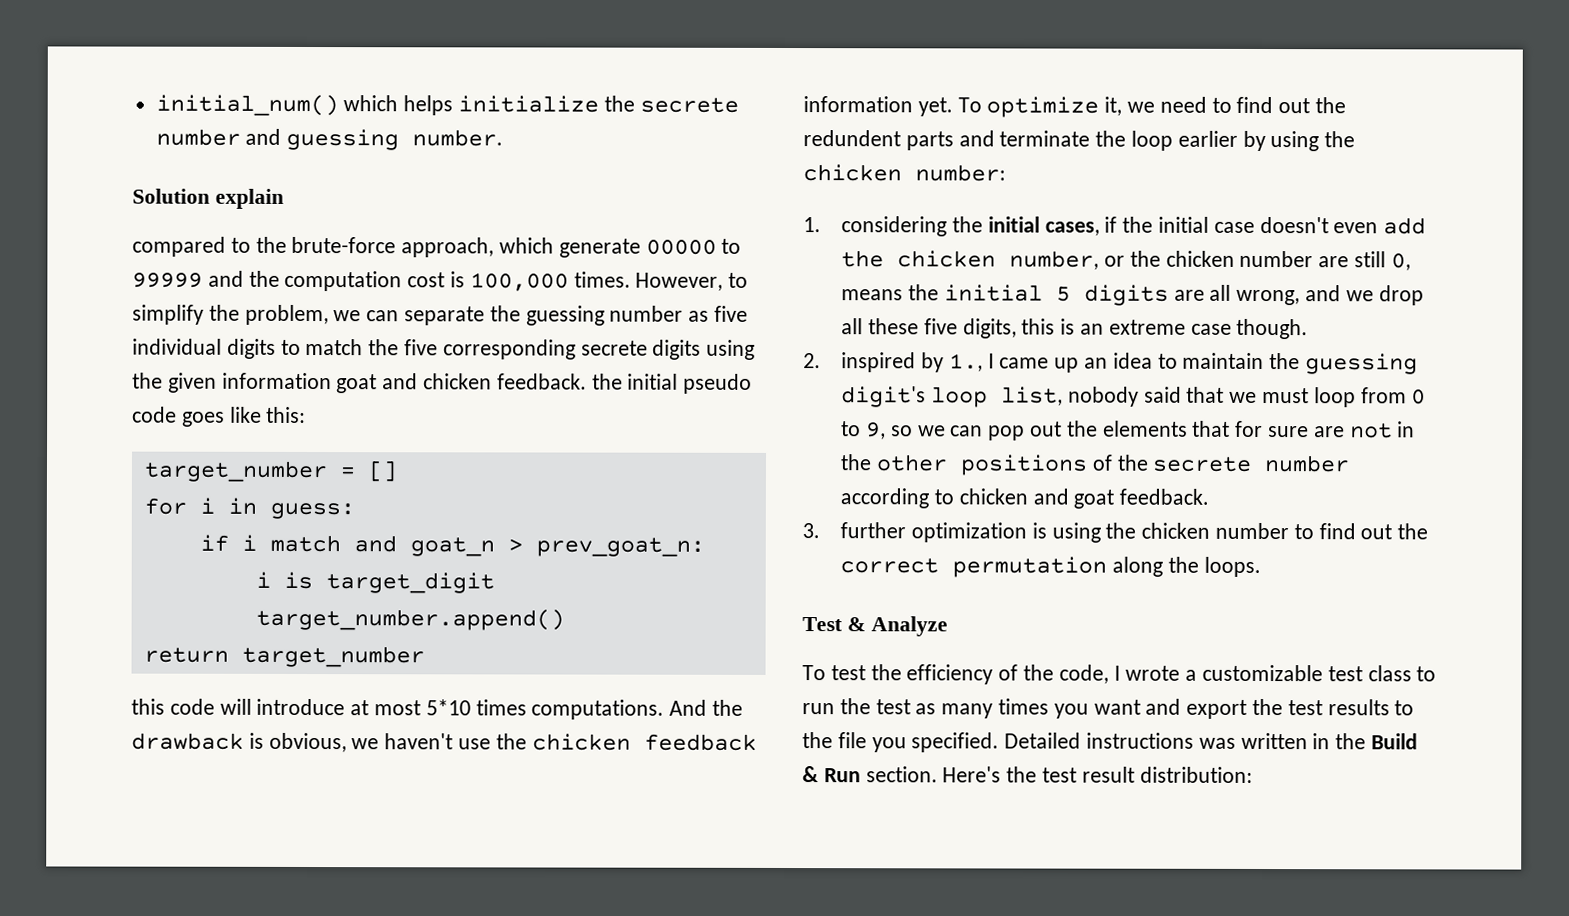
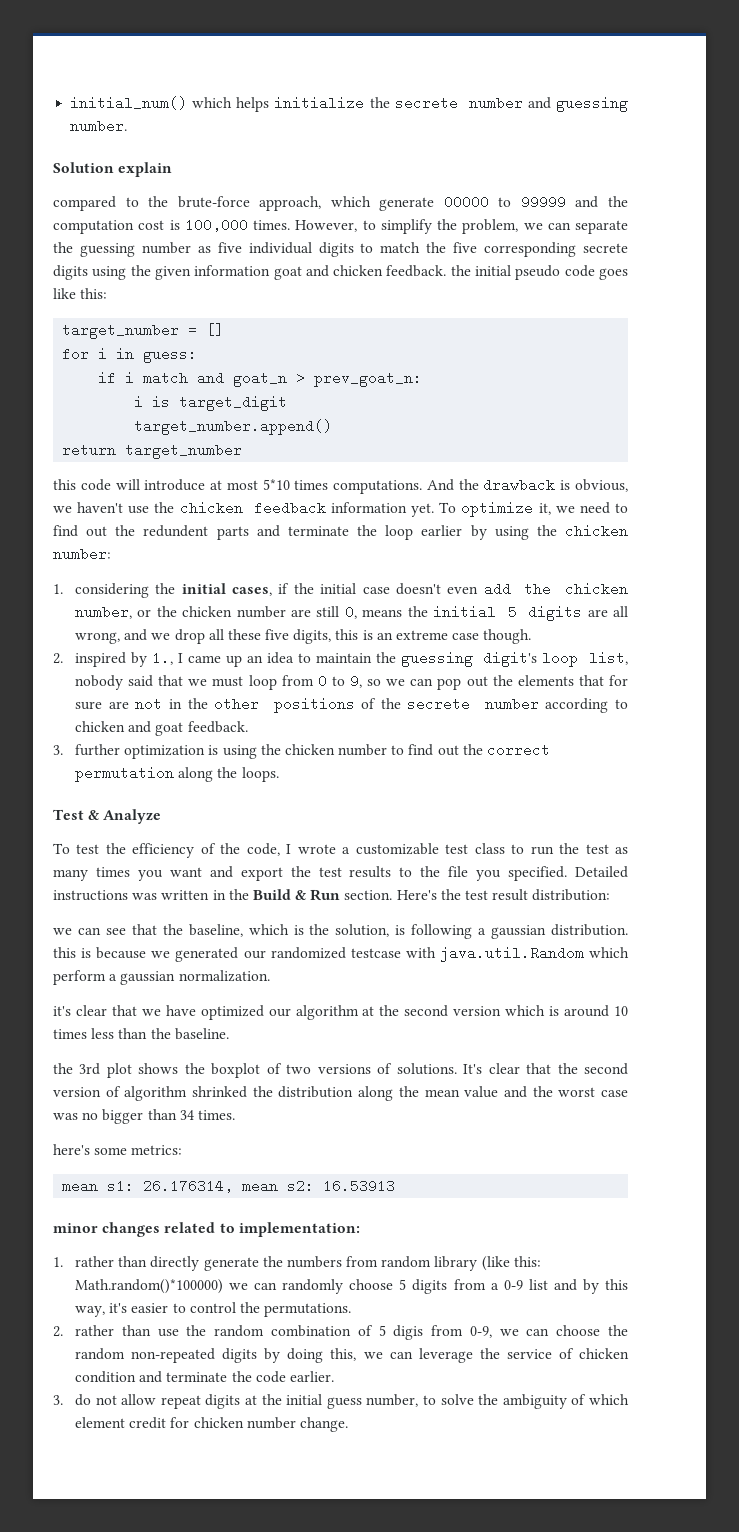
+ we can see that the baseline, which is the solution, is following a gaussian distribution. this is because we generated our randomized testcase with java.util.Random which perform a gaussian normalization.
+ it's clear that we have optimized our algorithm at the second version which is around 10 times less than the baseline.
+ the 3rd plot shows the boxplot of two versions of solutions. It's clear that the second version of algorithm shrinked the distribution along the mean value and the worst case was no bigger than 34 times.
+ here's some metrics:
+ mean s1: 26.176314, mean s2: 16.53913
+ minor changes related to implementation:
+ 1. rather than directly generate the numbers from random library (like this: Math.random()*100000) we can randomly choose 5 digits from a 0-9 list and by this way, it's easier to control the permutations.
+ 2. rather than use the random combination of 5 digis from 0-9, we can choose the random non-repeated digits by doing this, we can leverage the service of chicken condition and terminate the code earlier.
+ 3. do not allow repeat digits at the initial guess number, to solve the ambiguity of which element credit for chicken number change.

